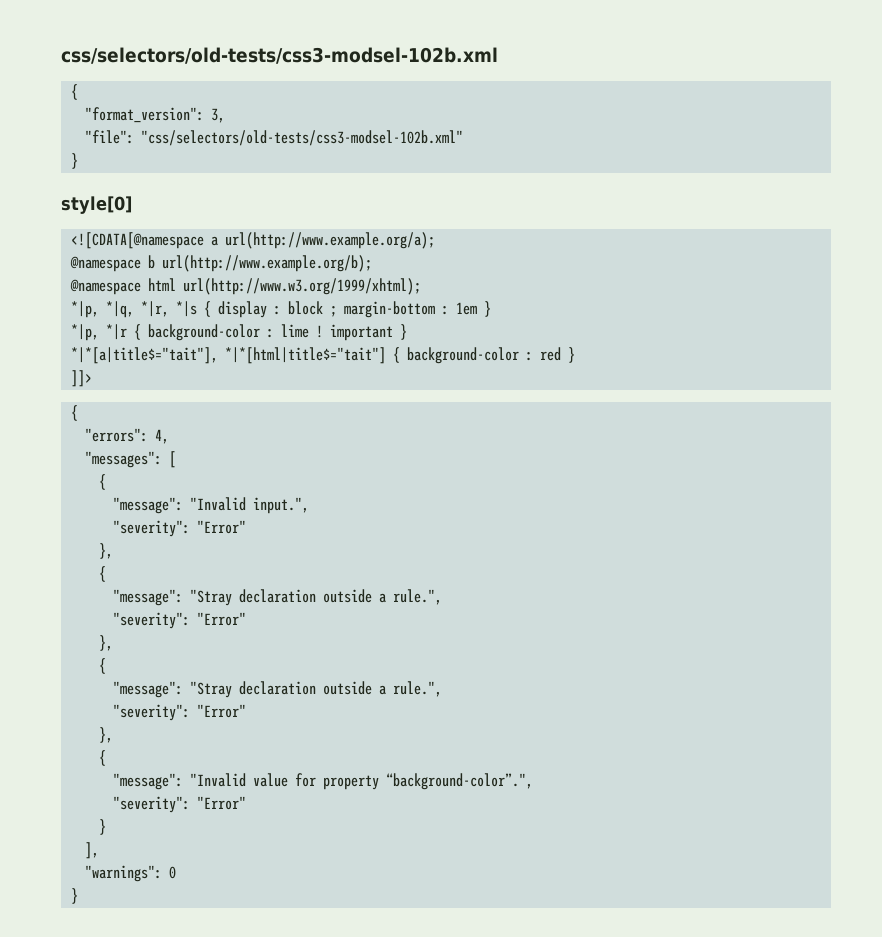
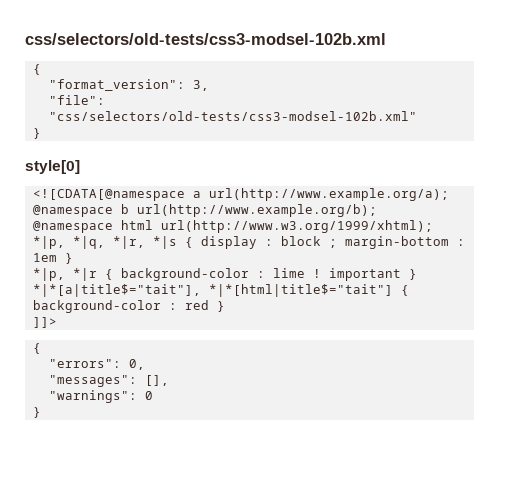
- "errors": 4,
+ "errors": 0,
- "messages": [
- {
- "message": "Invalid input.",
- "severity": "Error"
- },
- {
- "message": "Stray declaration outside a rule.",
- "severity": "Error"
- },
- {
- "message": "Stray declaration outside a rule.",
- "severity": "Error"
- },
- {
- "message": "Invalid value for property “background-color”.",
- "severity": "Error"
- }
- ],
+ "messages": [],

